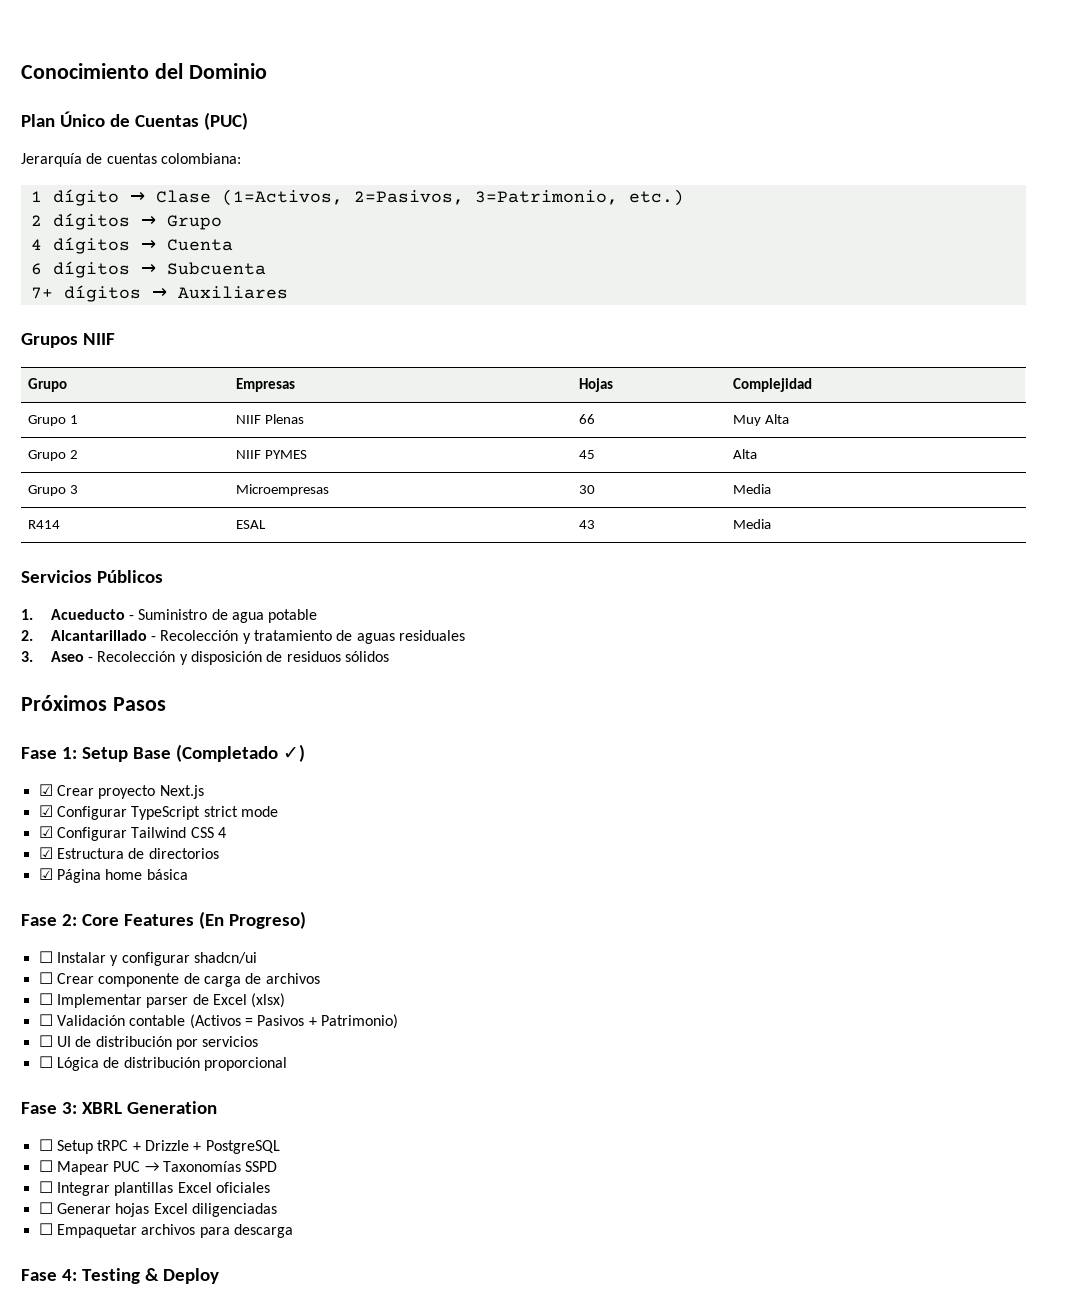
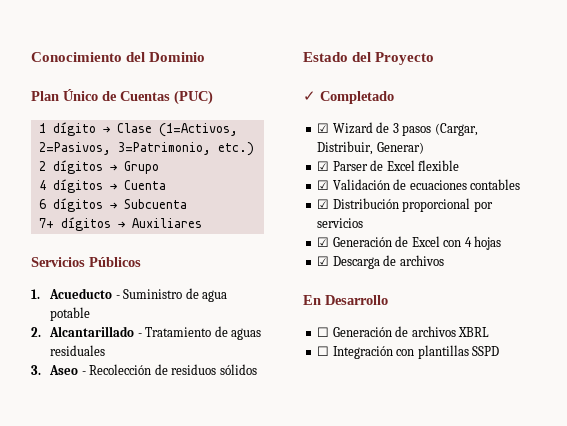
- Jerarquía de cuentas colombiana:
- Grupos NIIF
- Grupo | Empresas | Hojas | Complejidad
- Grupo 1 | NIIF Plenas | 66 | Muy Alta
- Grupo 2 | NIIF PYMES | 45 | Alta
- Grupo 3 | Microempresas | 30 | Media
- R414 | ESAL | 43 | Media
- 2. Alcantarillado - Recolección y tratamiento de aguas residuales
+ 2. Alcantarillado - Tratamiento de aguas residuales
- 3. Aseo - Recolección y disposición de residuos sólidos
+ 3. Aseo - Recolección de residuos sólidos
- Próximos Pasos
- Fase 1: Setup Base (Completado ✓)
- ☑ Crear proyecto Next.js
- ☑ Configurar TypeScript strict mode
- ☑ Configurar Tailwind CSS 4
- ☑ Estructura de directorios
- ☑ Página home básica
- Fase 2: Core Features (En Progreso)
- ☐ Instalar y configurar shadcn/ui
- ☐ Crear componente de carga de archivos
- ☐ Implementar parser de Excel (xlsx)
- ☐ Validación contable (Activos = Pasivos + Patrimonio)
- ☐ UI de distribución por servicios
- ☐ Lógica de distribución proporcional
- Fase 3: XBRL Generation
- ☐ Setup tRPC + Drizzle + PostgreSQL
- ☐ Mapear PUC → Taxonomías SSPD
- ☐ Integrar plantillas Excel oficiales
- ☐ Generar hojas Excel diligenciadas
- ☐ Empaquetar archivos para descarga
- Fase 4: Testing & Deploy
+ Estado del Proyecto
+ ✓ Completado
+ ☑ Wizard de 3 pasos (Cargar, Distribuir, Generar)
+ ☑ Parser de Excel flexible
+ ☑ Validación de ecuaciones contables
+ ☑ Distribución proporcional por servicios
+ ☑ Generación de Excel con 4 hojas
+ ☑ Descarga de archivos
+ En Desarrollo
+ ☐ Generación de archivos XBRL
+ ☐ Integración con plantillas SSPD

